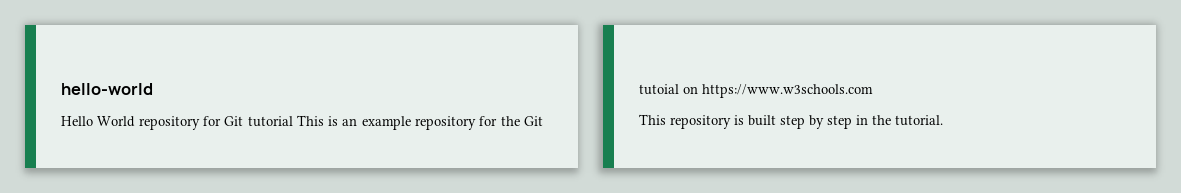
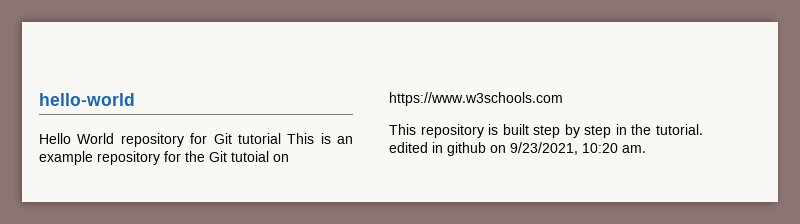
- This repository is built step by step in the tutorial.
+ This repository is built step by step in the tutorial. edited in github on 9/23/2021, 10:20 am.

